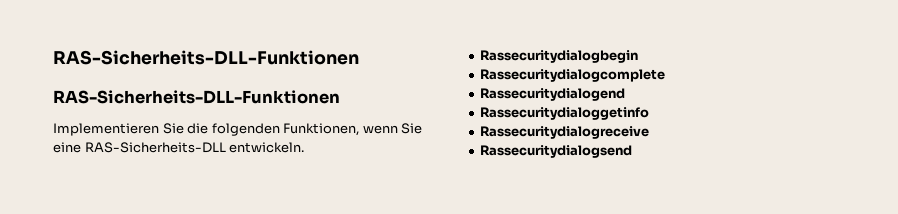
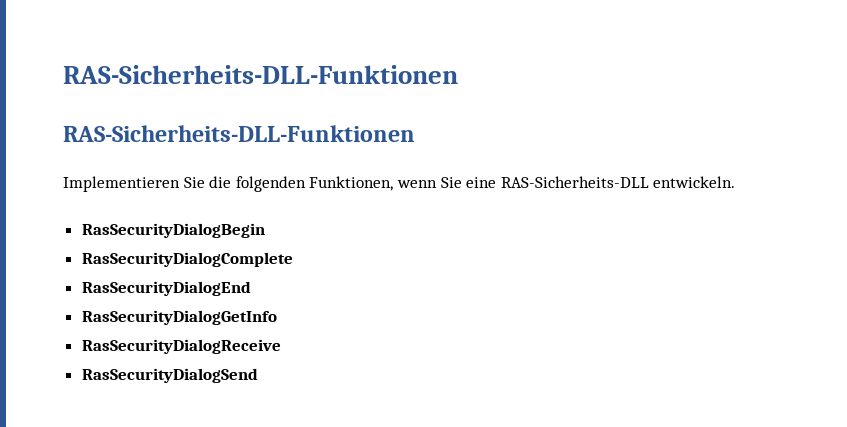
- Rassecuritydialogbegin
- Rassecuritydialogcomplete
- Rassecuritydialogend
- Rassecuritydialoggetinfo
- Rassecuritydialogreceive
- Rassecuritydialogsend
+ RasSecurityDialogBegin
+ RasSecurityDialogComplete
+ RasSecurityDialogEnd
+ RasSecurityDialogGetInfo
+ RasSecurityDialogReceive
+ RasSecurityDialogSend

